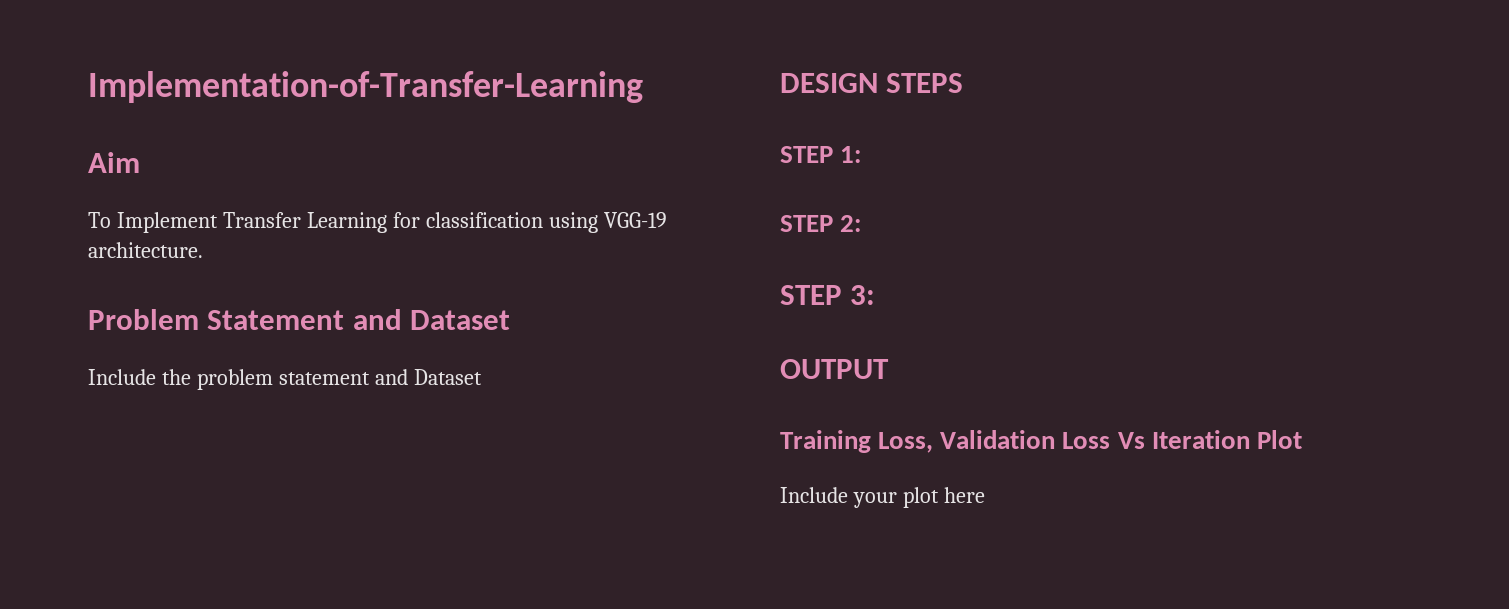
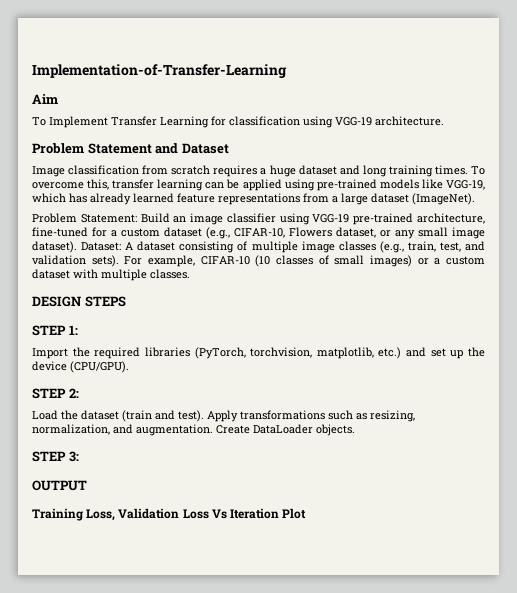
- Include the problem statement and Dataset
+ Image classification from scratch requires a huge dataset and long training times. To overcome this, transfer learning can be applied using pre-trained models like VGG-19, which has already learned feature representations from a large dataset (ImageNet).
+ Problem Statement: Build an image classifier using VGG-19 pre-trained architecture, fine-tuned for a custom dataset (e.g., CIFAR-10, Flowers dataset, or any small image dataset). Dataset: A dataset consisting of multiple image classes (e.g., train, test, and validation sets). For example, CIFAR-10 (10 classes of small images) or a custom dataset with multiple classes.
  DESIGN STEPS
  STEP 1:
+ Import the required libraries (PyTorch, torchvision, matplotlib, etc.) and set up the device (CPU/GPU).
  STEP 2:
+ Load the dataset (train and test). Apply transformations such as resizing, normalization, and augmentation. Create DataLoader objects.
- Include your plot here

